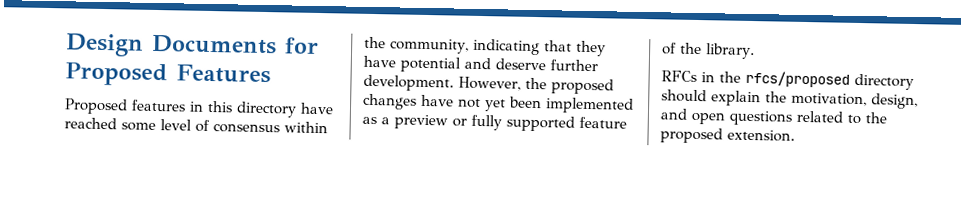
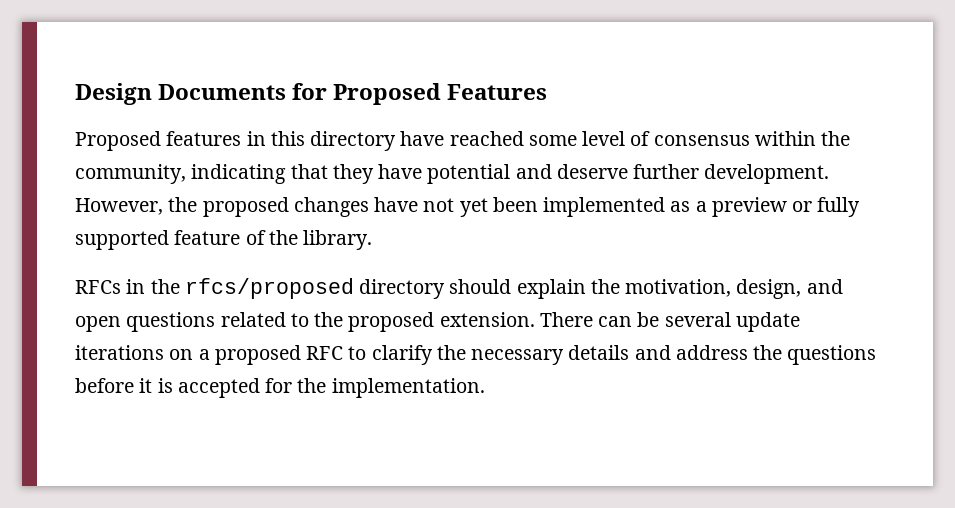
+ There can be several update iterations on a proposed RFC to clarify the necessary details and address the questions before it is accepted for the implementation.

